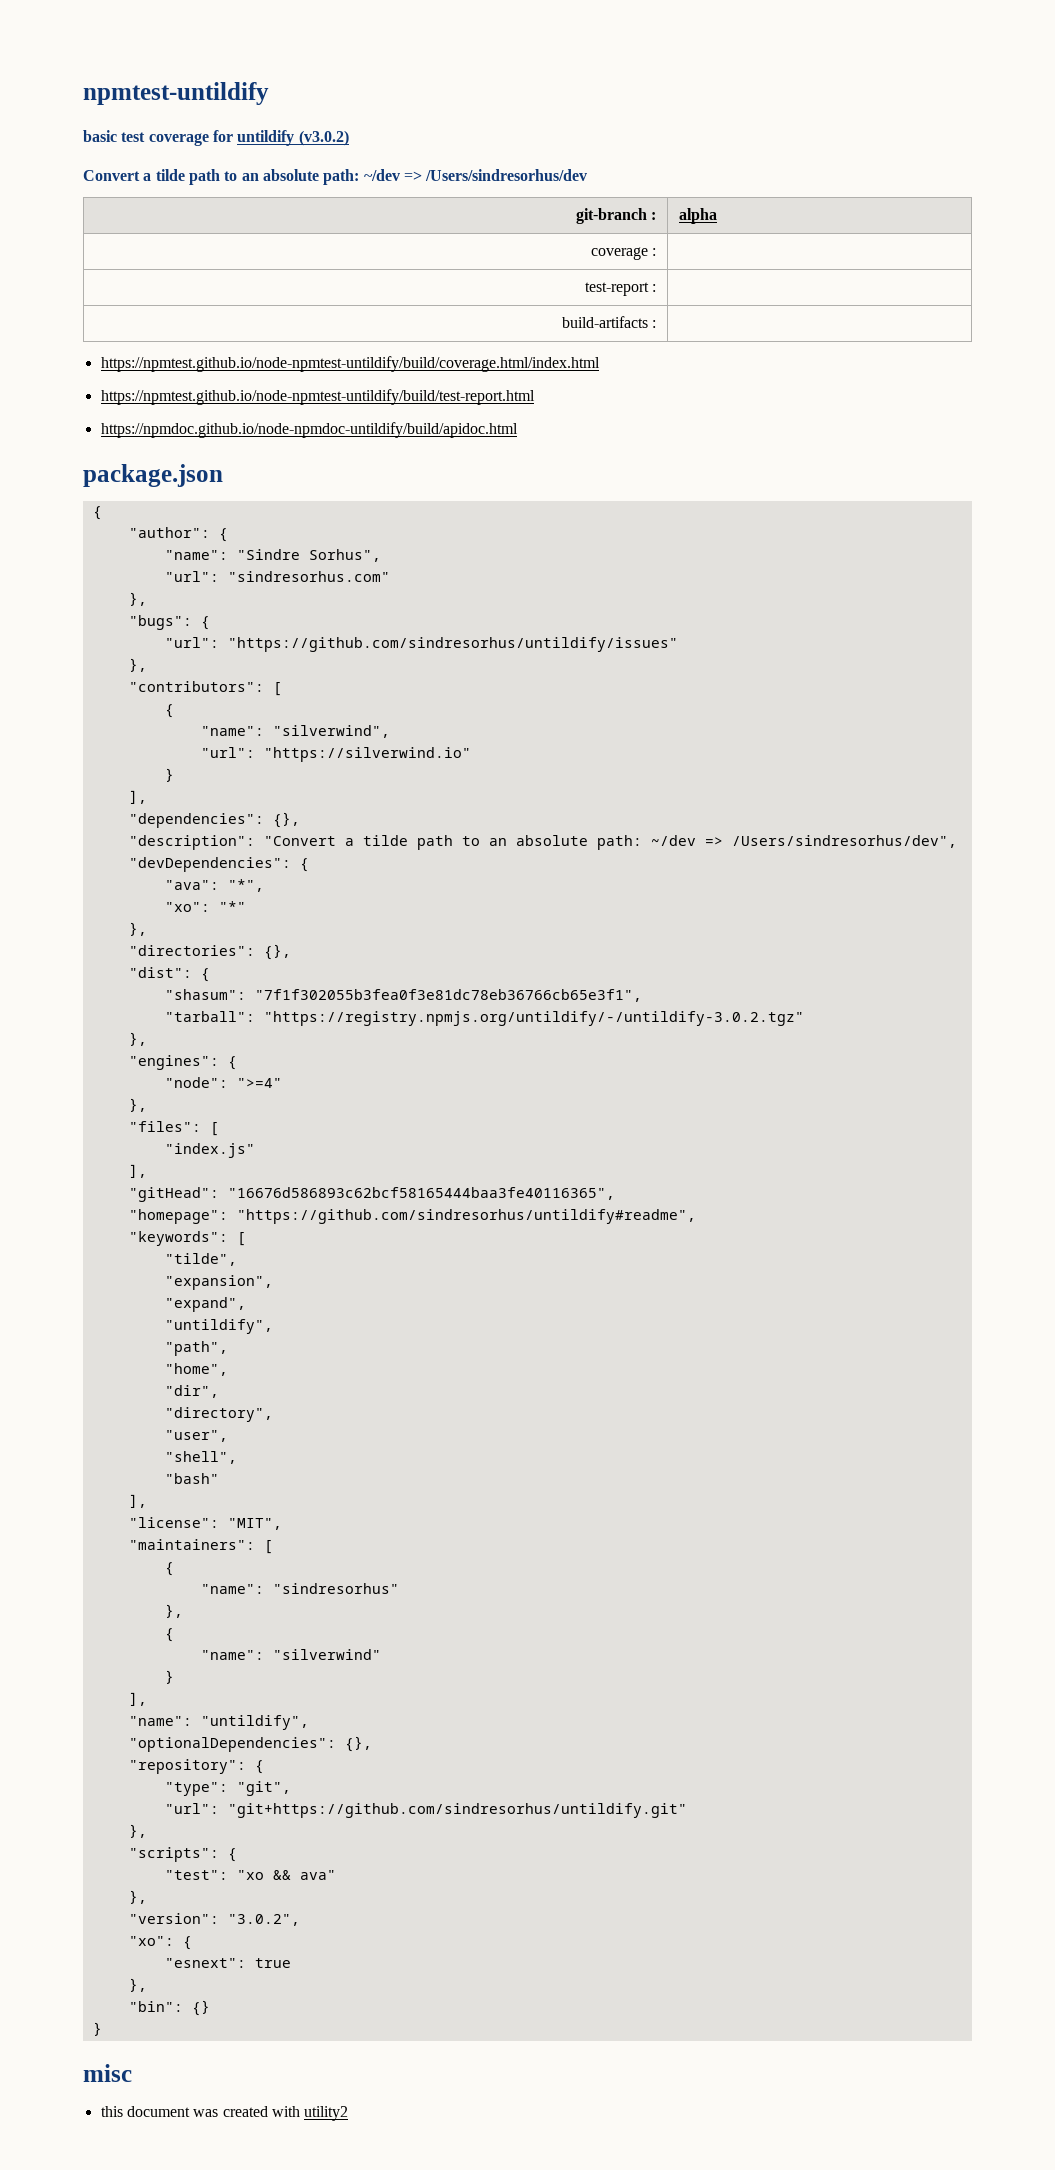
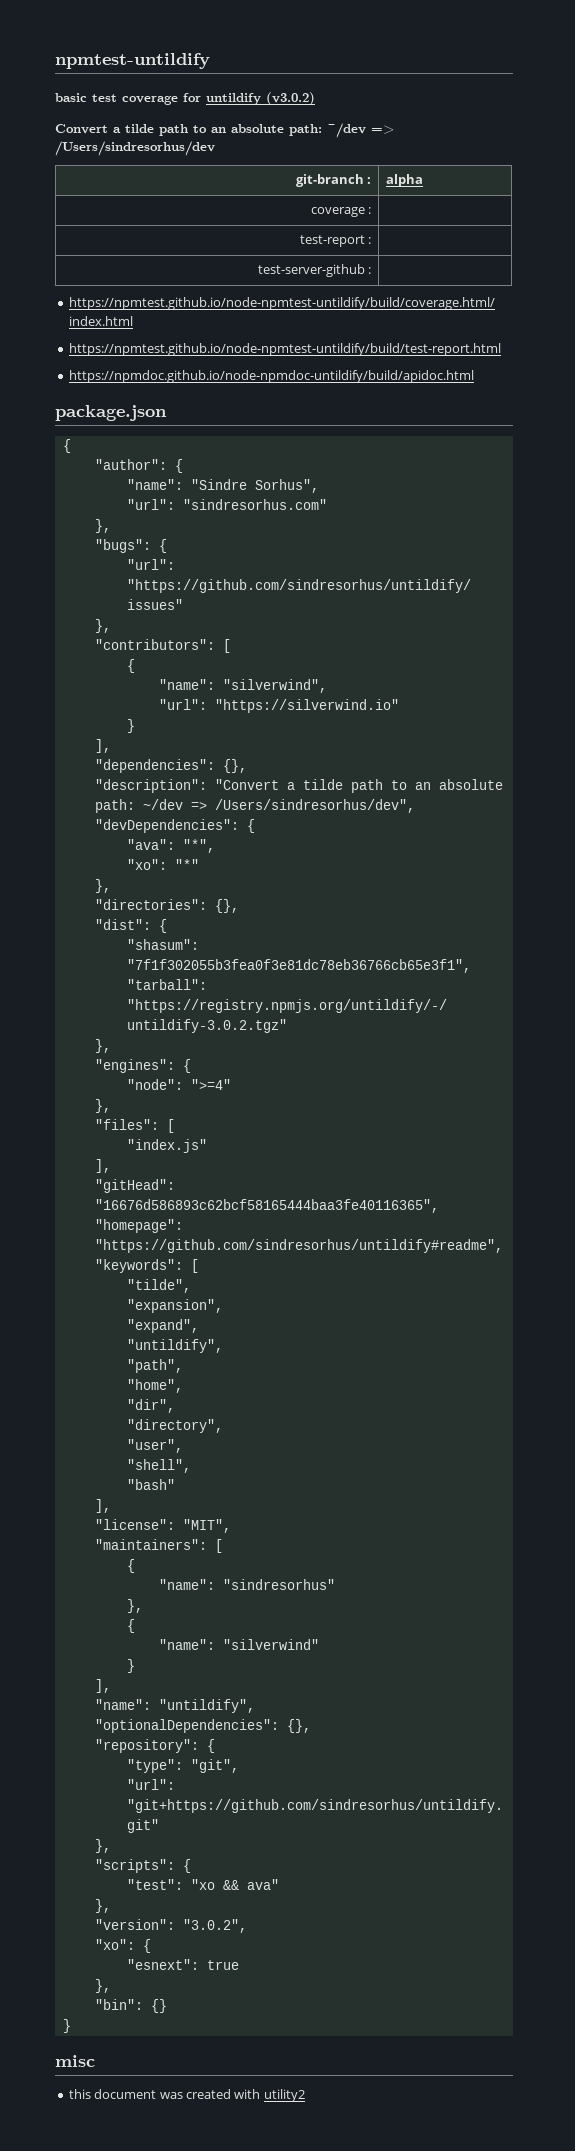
- build-artifacts : |
+ test-server-github : |

